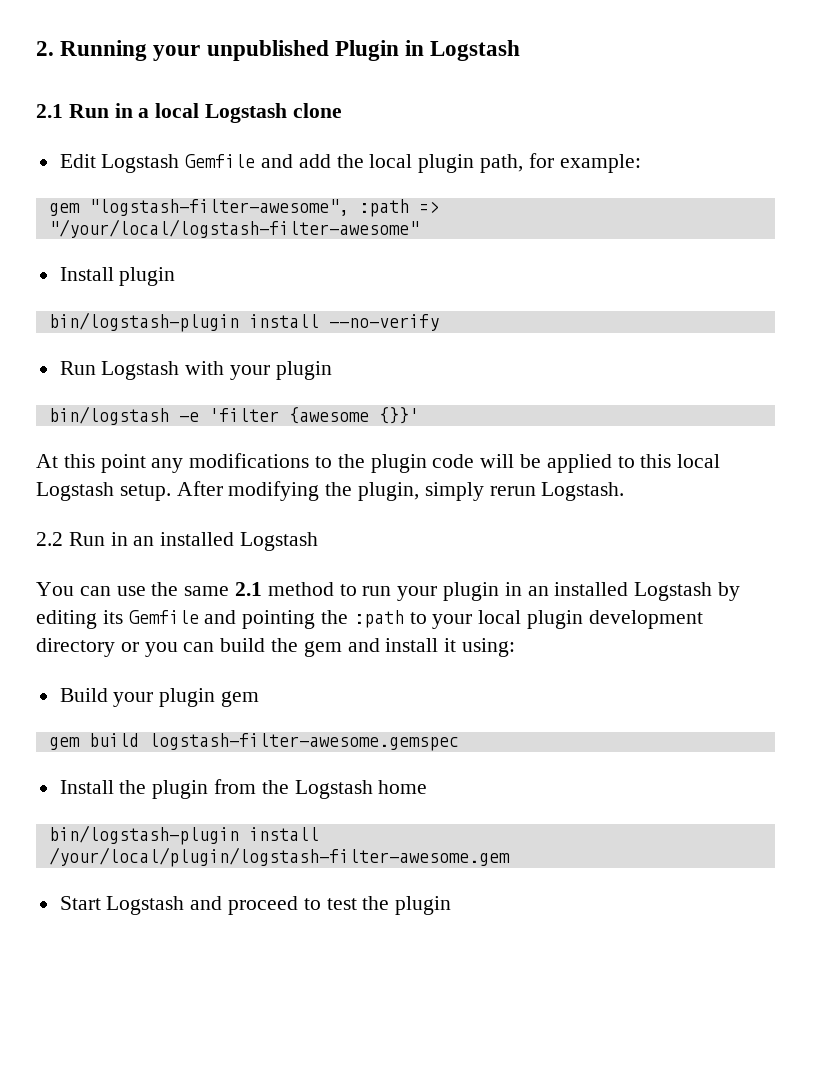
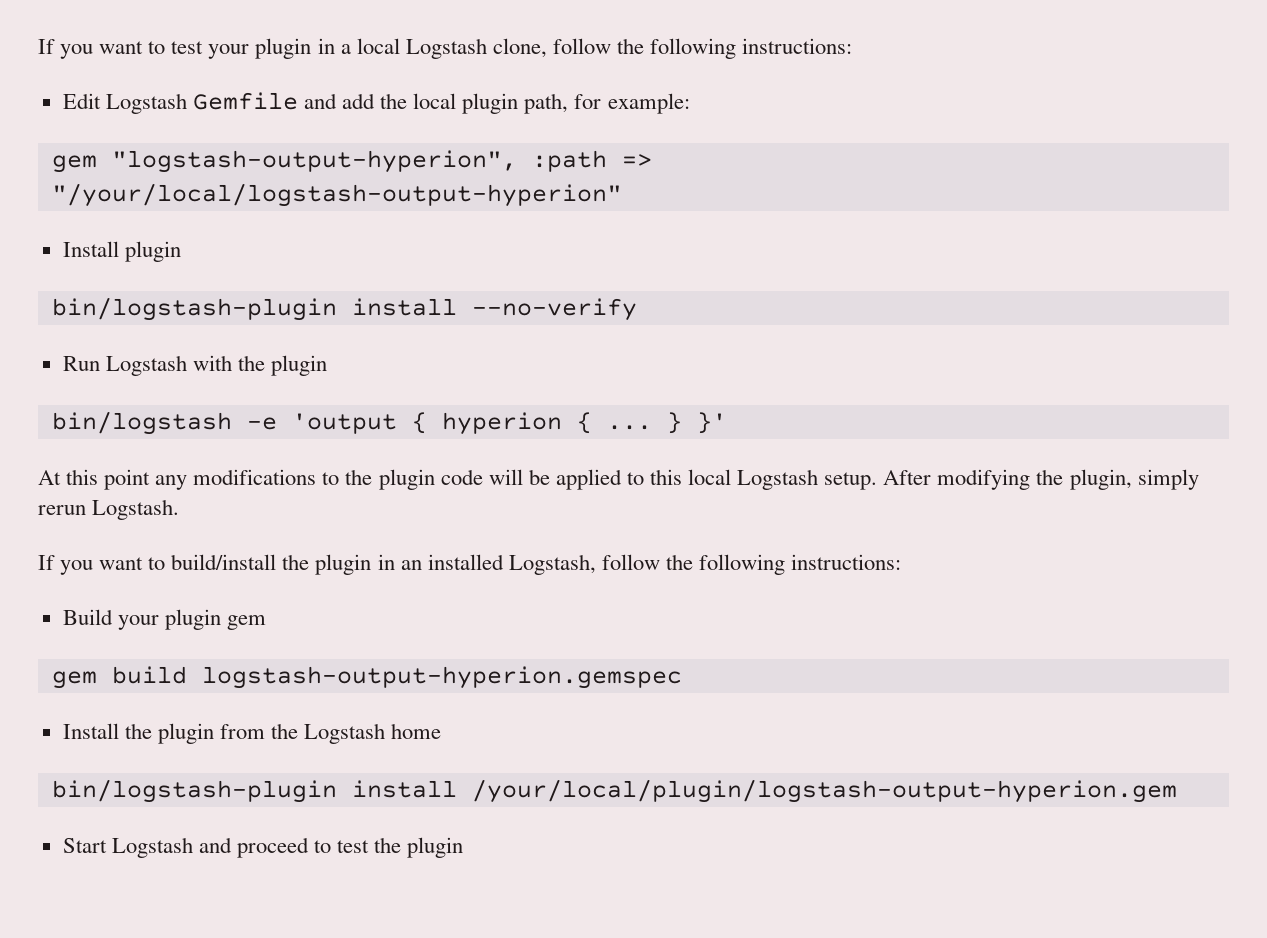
- 2. Running your unpublished Plugin in Logstash
- 2.1 Run in a local Logstash clone
+ If you want to test your plugin in a local Logstash clone, follow the following instructions:
- gem "logstash-filter-awesome", :path => "/your/local/logstash-filter-awesome"
+ gem "logstash-output-hyperion", :path => "/your/local/logstash-output-hyperion"
- Run Logstash with your plugin
+ Run Logstash with the plugin
- bin/logstash -e 'filter {awesome {}}'
+ bin/logstash -e 'output { hyperion { ... } }'
- 2.2 Run in an installed Logstash
- You can use the same 2.1 method to run your plugin in an installed Logstash by editing its Gemfile and pointing the :path to your local plugin development directory or you can build the gem and install it using:
+ If you want to build/install the plugin in an installed Logstash, follow the following instructions:
- gem build logstash-filter-awesome.gemspec
+ gem build logstash-output-hyperion.gemspec
- bin/logstash-plugin install /your/local/plugin/logstash-filter-awesome.gem
+ bin/logstash-plugin install /your/local/plugin/logstash-output-hyperion.gem

